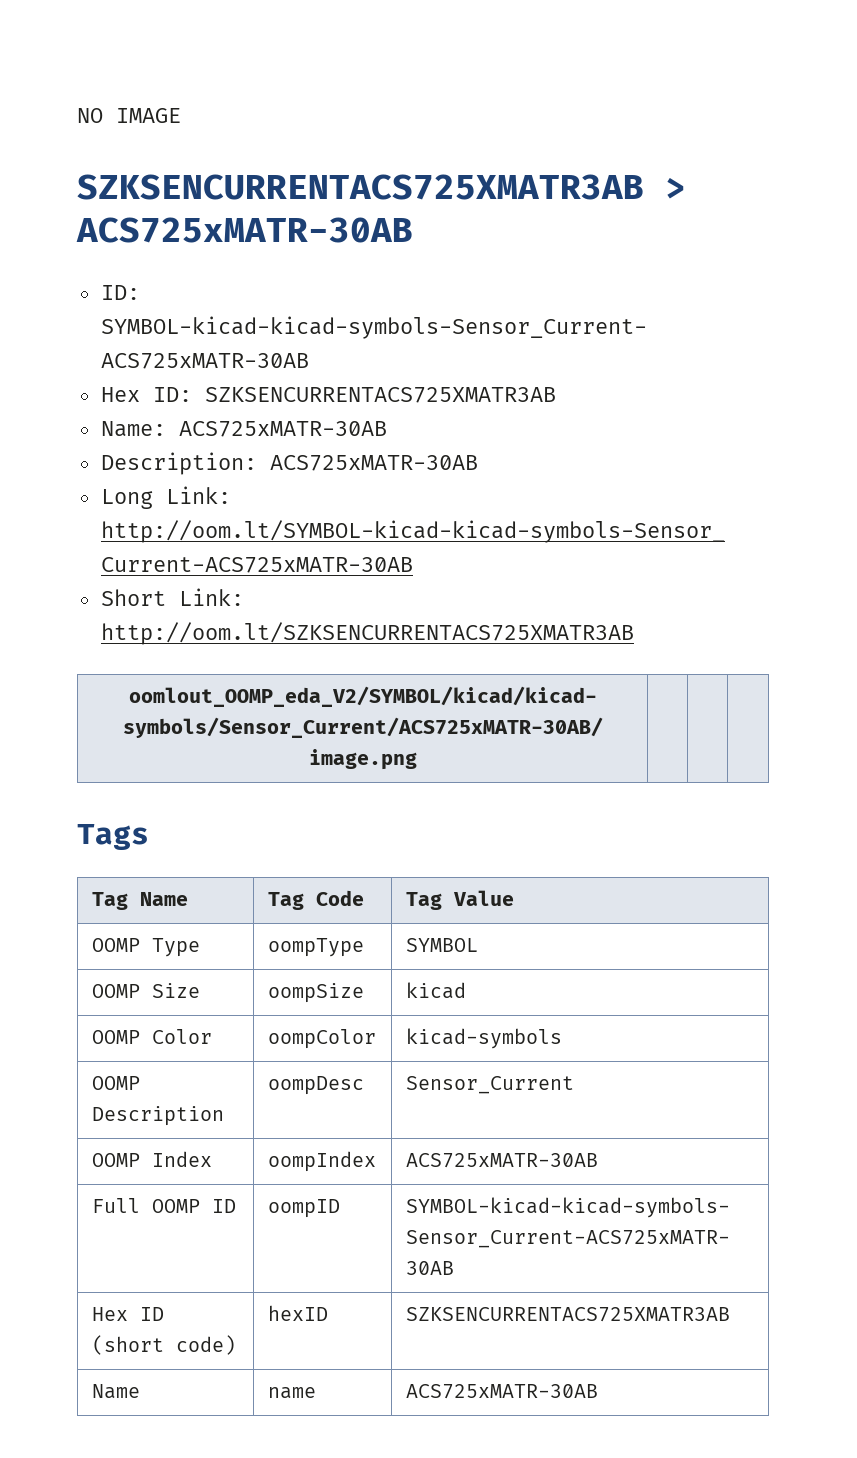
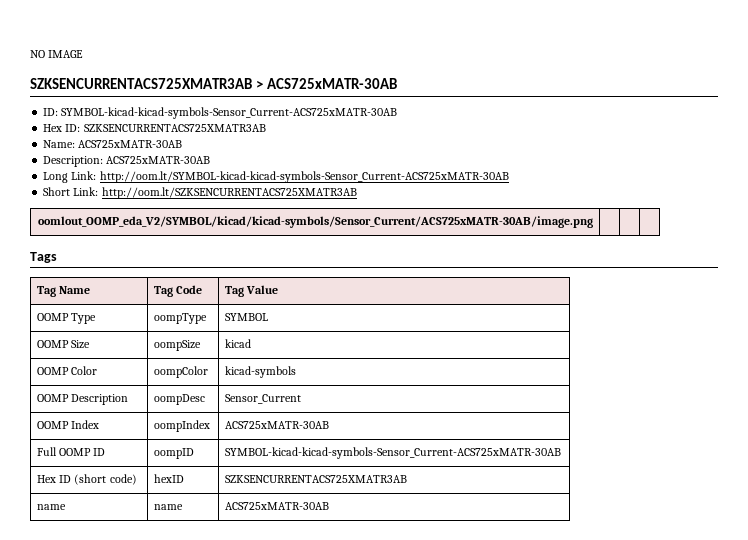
- Name | name | ACS725xMATR-30AB
+ name | name | ACS725xMATR-30AB

